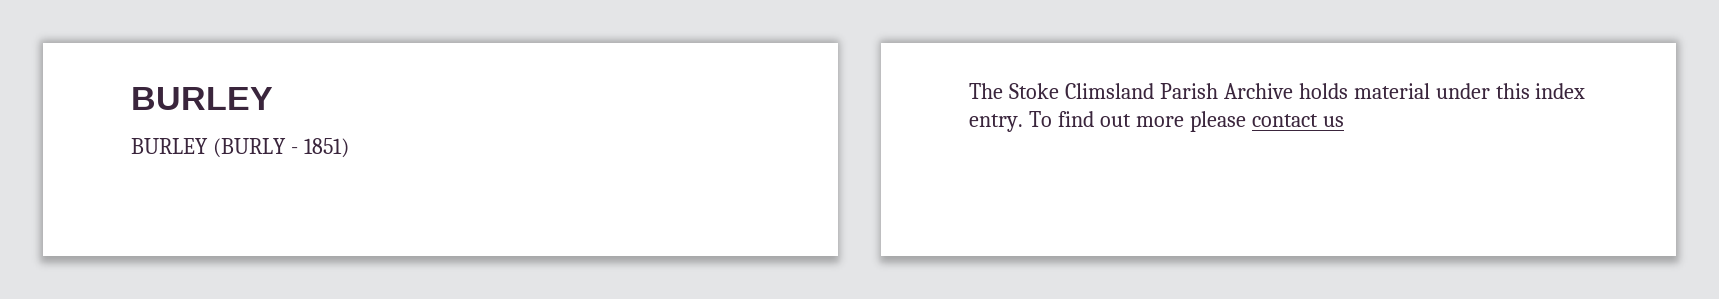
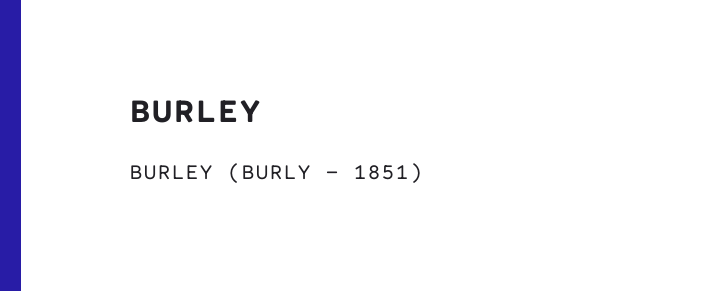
- The Stoke Climsland Parish Archive holds material under this index entry. To find out more please contact us

